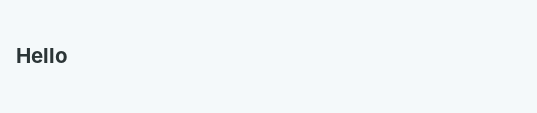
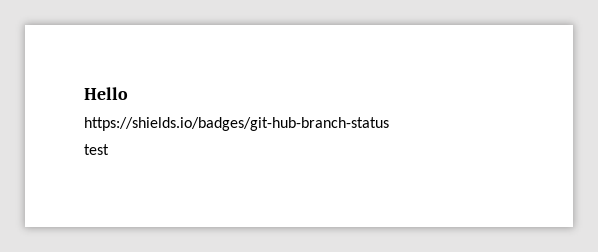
+ https://shields.io/badges/git-hub-branch-status
+ test

